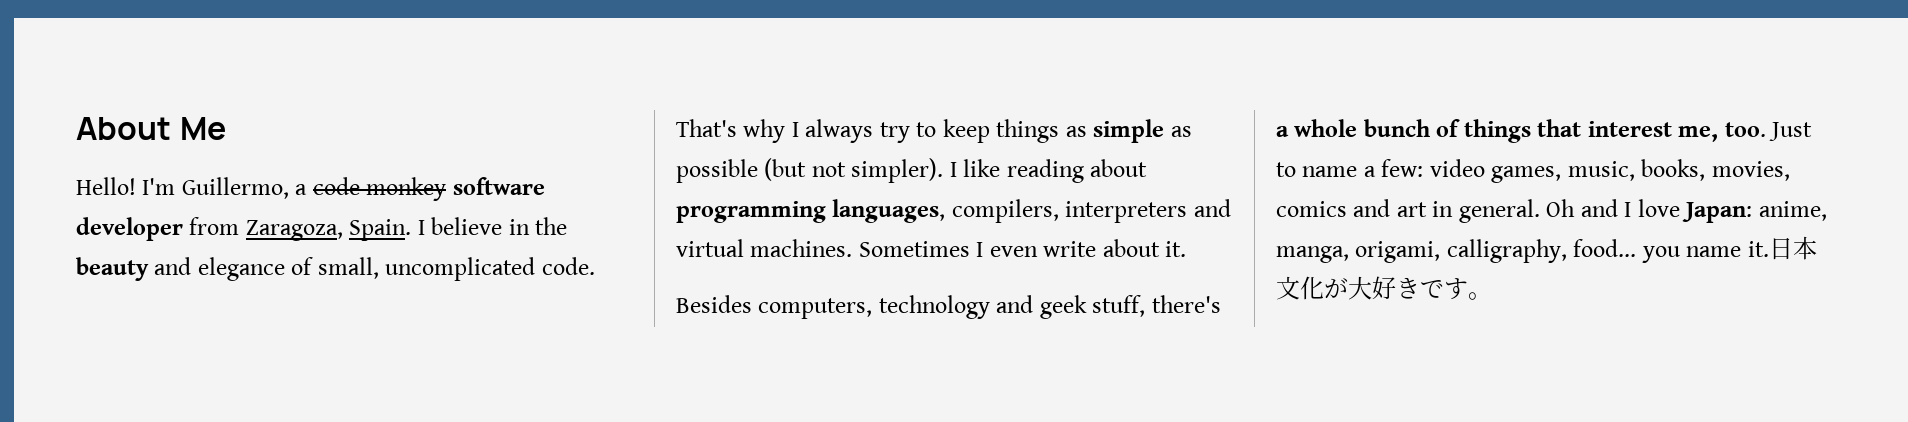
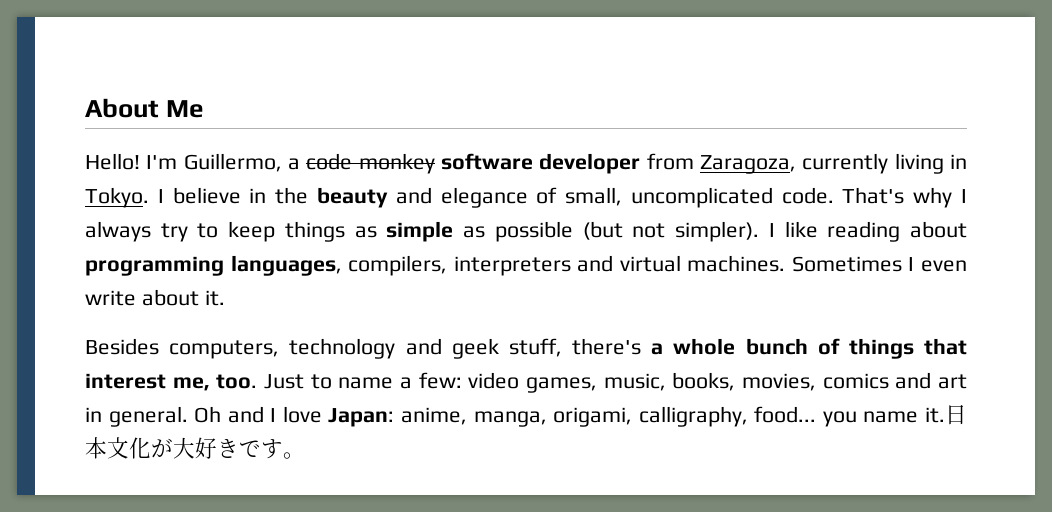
- I'm Guillermo, a code monkey software developer from Zaragoza, Spain.
+ I'm Guillermo, a code monkey software developer from Zaragoza, currently living in Tokyo.

